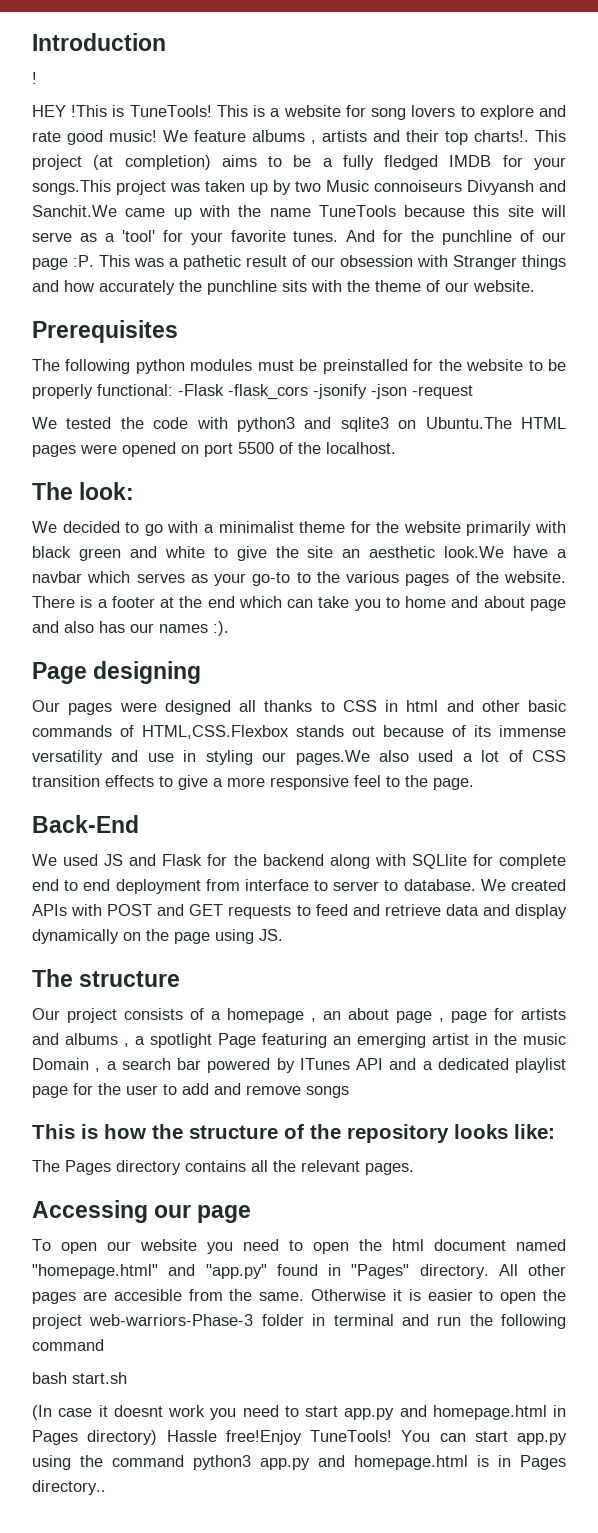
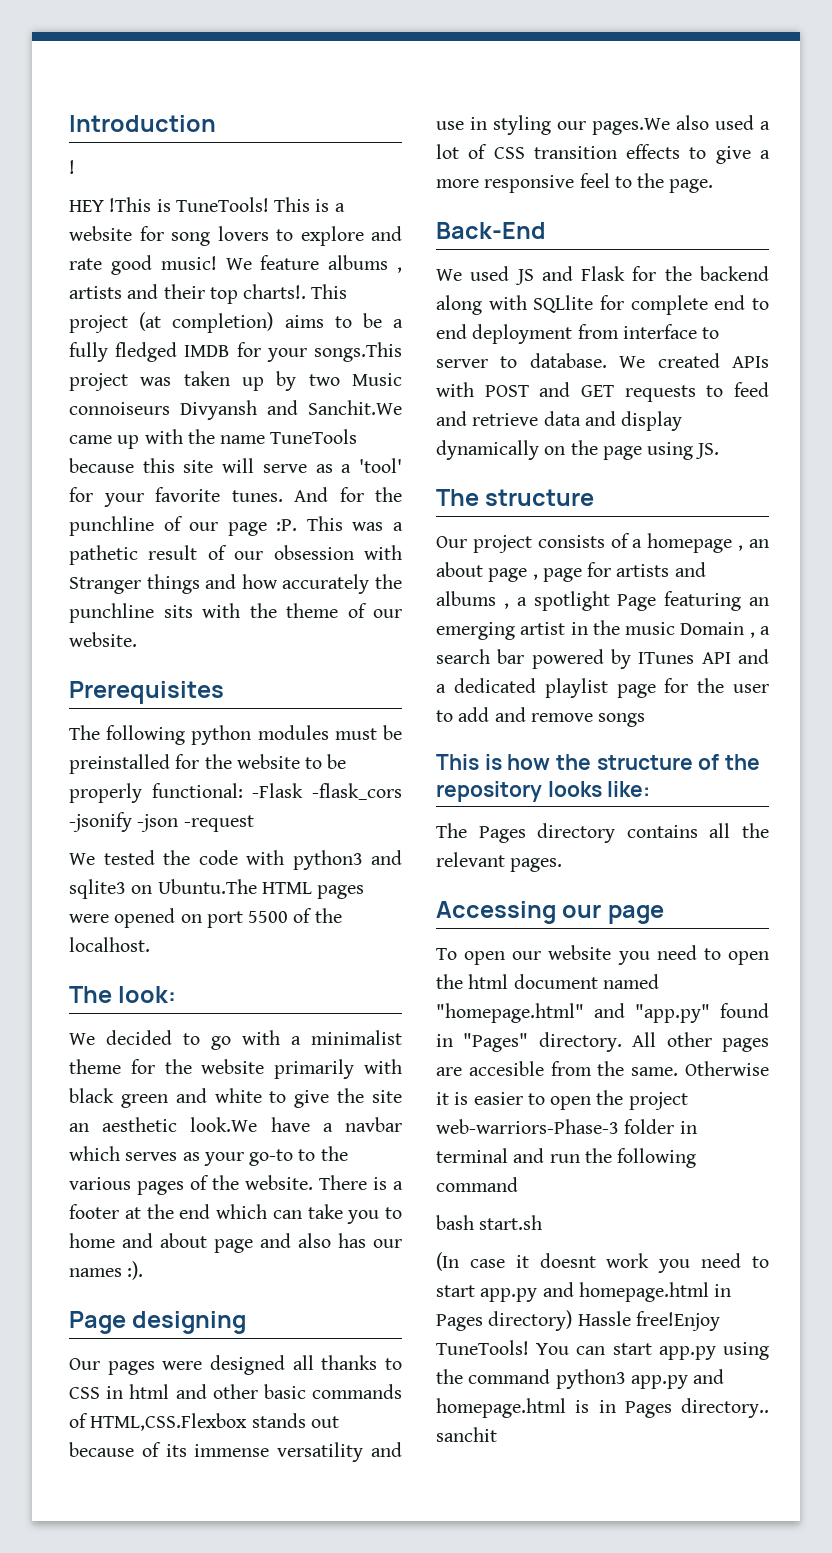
- You can start app.py using the command python3 app.py and homepage.html is in Pages directory..
+ You can start app.py using the command python3 app.py and homepage.html is in Pages directory.. sanchit

